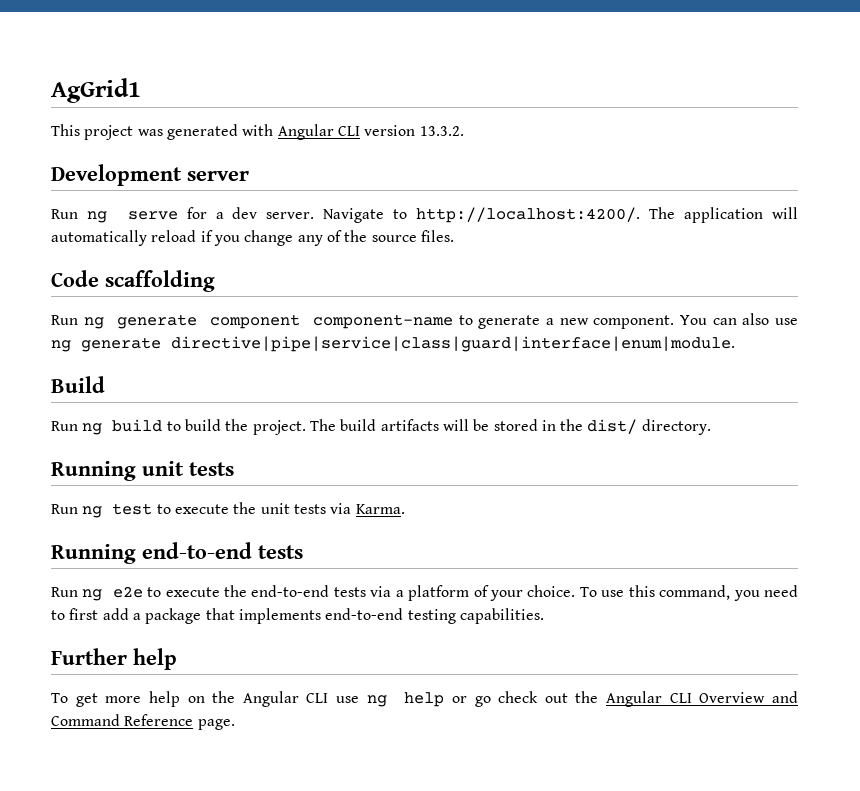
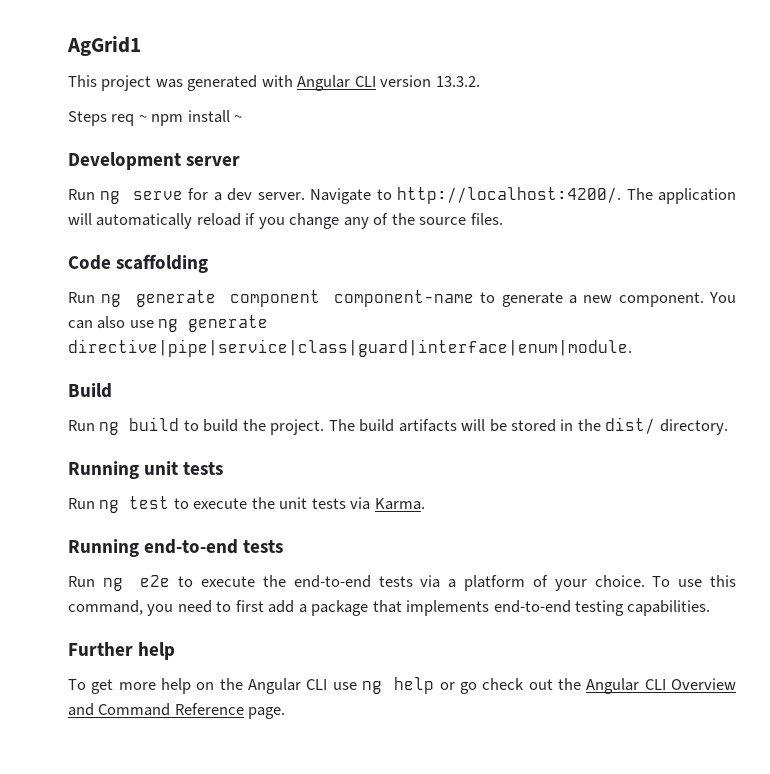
+ Steps req ~ npm install ~

